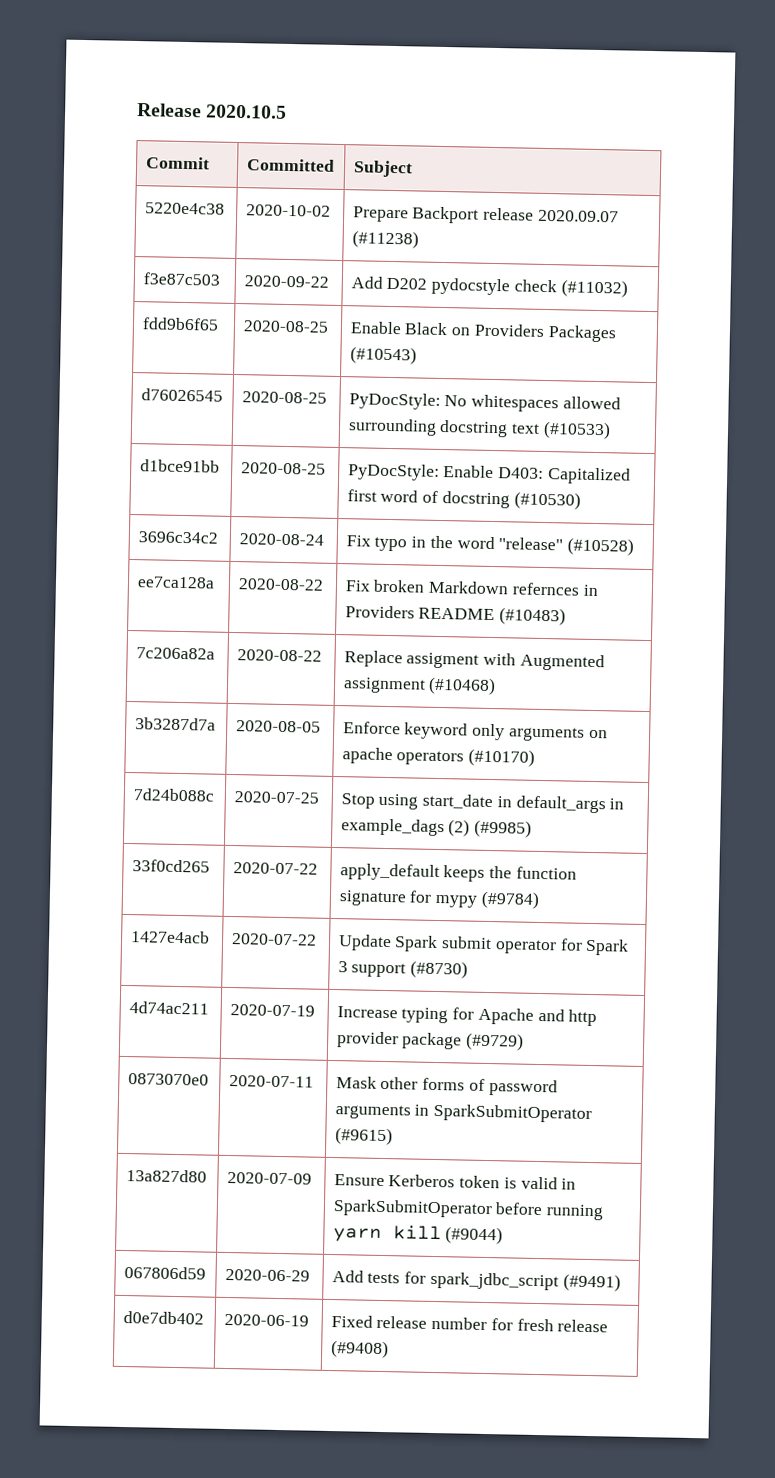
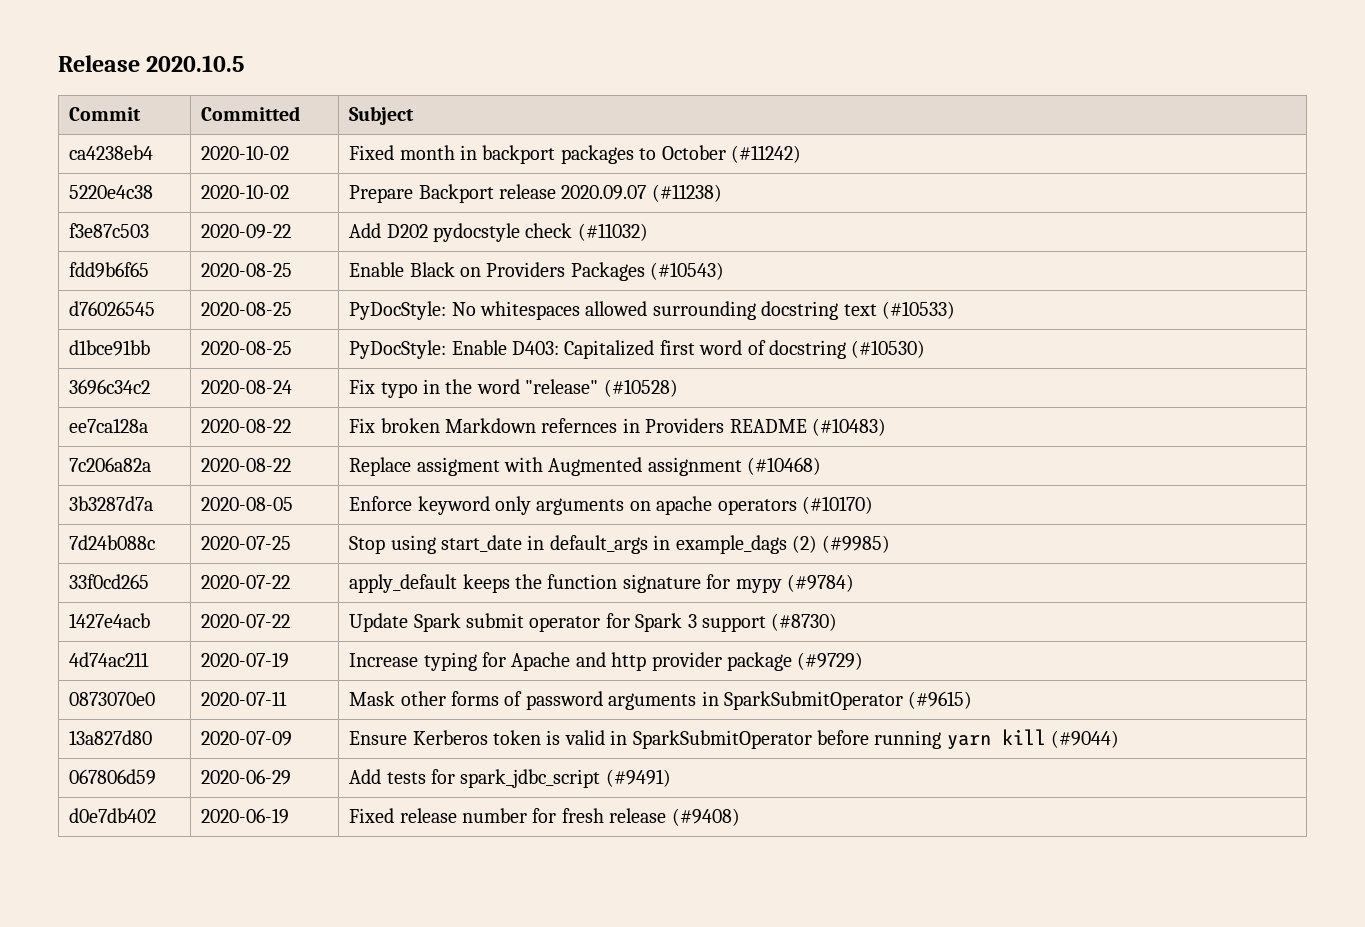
+ ca4238eb4 | 2020-10-02 | Fixed month in backport packages to October (#11242)

